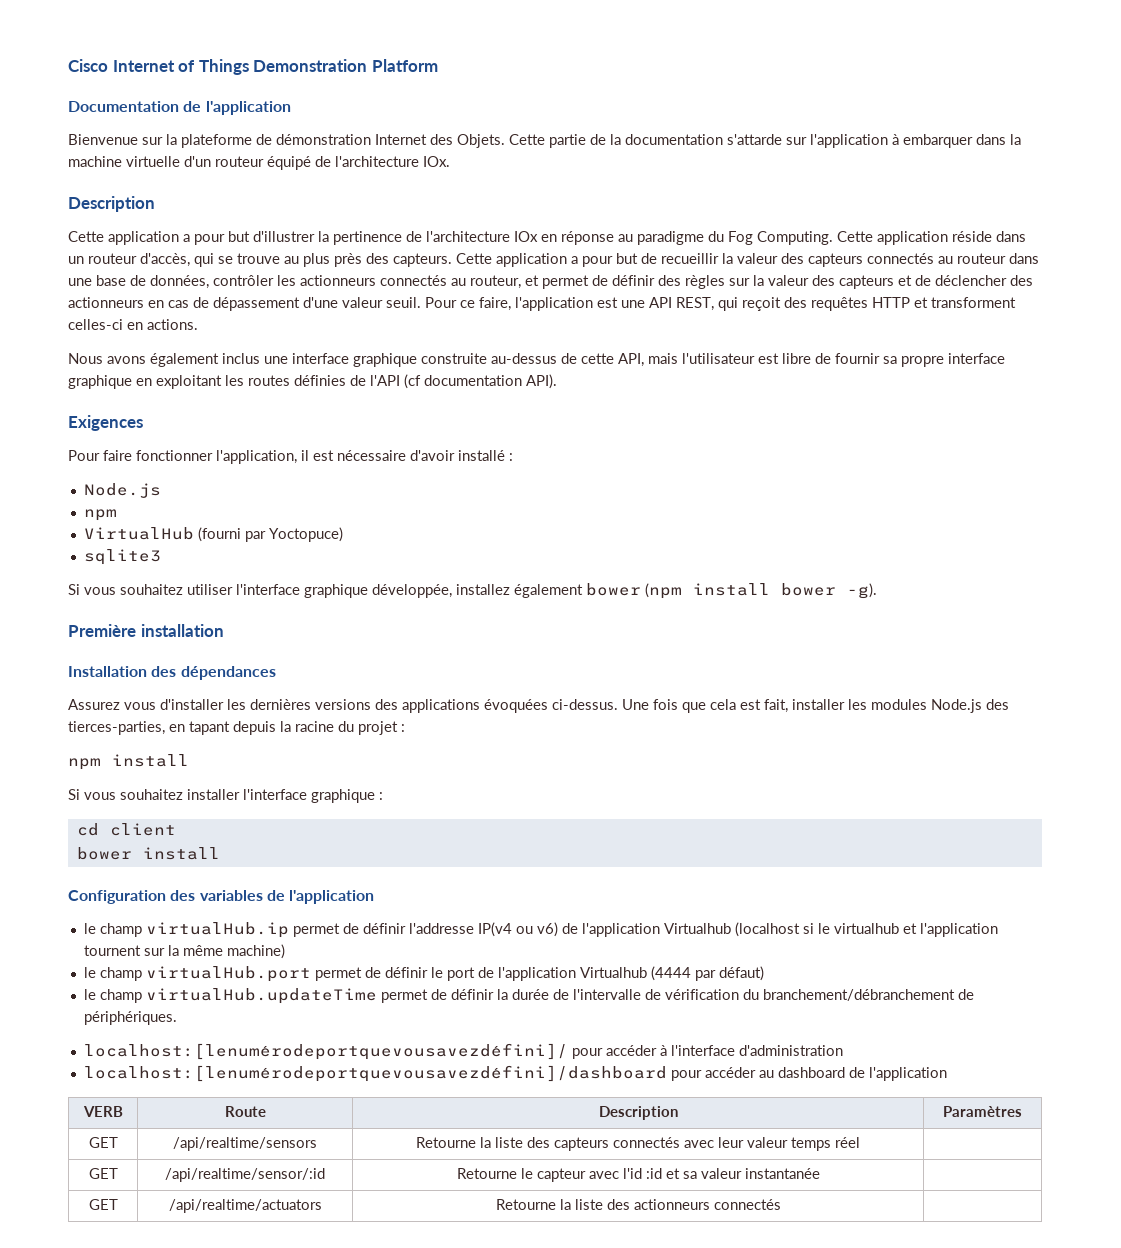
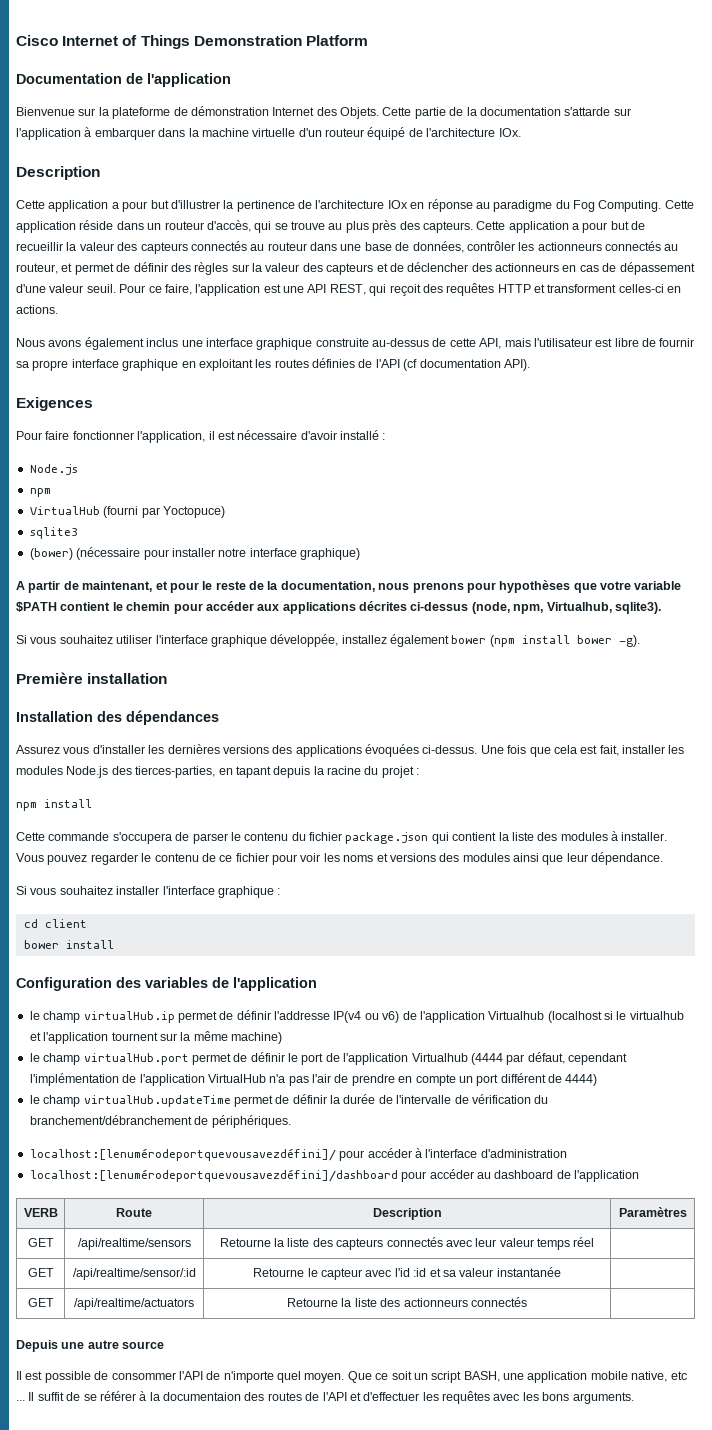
+ (bower) (nécessaire pour installer notre interface graphique)
+ A partir de maintenant, et pour le reste de la documentation, nous prenons pour hypothèses que votre variable $PATH contient le chemin pour accéder aux applications décrites ci-dessus (node, npm, Virtualhub, sqlite3).
+ Cette commande s'occupera de parser le contenu du fichier package.json qui contient la liste des modules à installer. Vous pouvez regarder le contenu de ce fichier pour voir les noms et versions des modules ainsi que leur dépendance.
- le champ virtualHub.port permet de définir le port de l'application Virtualhub (4444 par défaut)
+ le champ virtualHub.port permet de définir le port de l'application Virtualhub (4444 par défaut, cependant l'implémentation de l'application VirtualHub n'a pas l'air de prendre en compte un port différent de 4444)
+ Depuis une autre source
+ Il est possible de consommer l'API de n'importe quel moyen. Que ce soit un script BASH, une application mobile native, etc ... Il suffit de se référer à la documentaion des routes de l'API et d'effectuer les requêtes avec les bons arguments.

